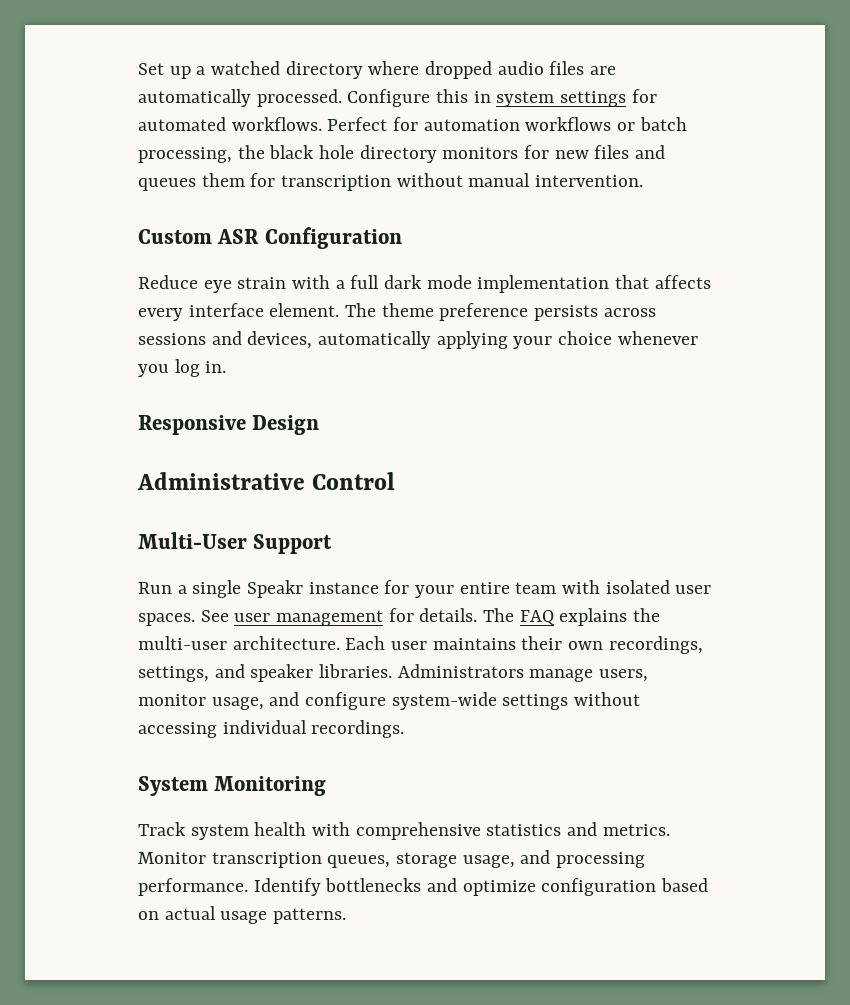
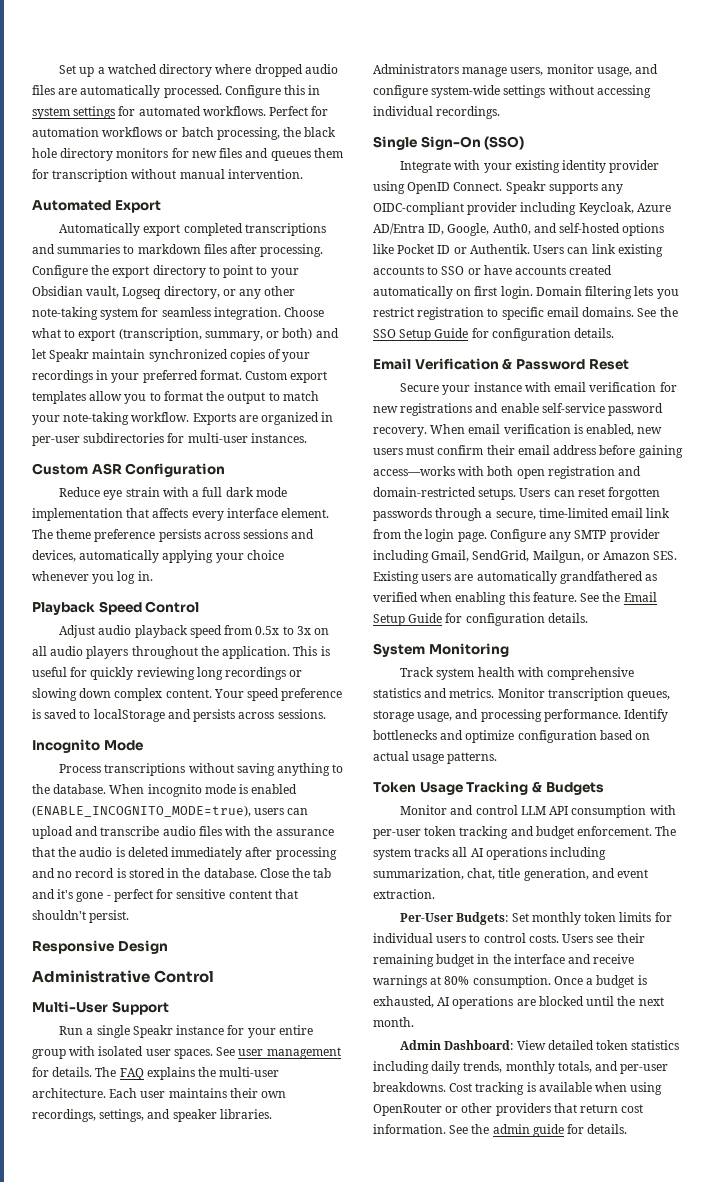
+ Automated Export
+ Automatically export completed transcriptions and summaries to markdown files after processing. Configure the export directory to point to your Obsidian vault, Logseq directory, or any other note-taking system for seamless integration. Choose what to export (transcription, summary, or both) and let Speakr maintain synchronized copies of your recordings in your preferred format. Custom export templates allow you to format the output to match your note-taking workflow. Exports are organized in per-user subdirectories for multi-user instances.
+ Playback Speed Control
+ Adjust audio playback speed from 0.5x to 3x on all audio players throughout the application. This is useful for quickly reviewing long recordings or slowing down complex content. Your speed preference is saved to localStorage and persists across sessions.
+ Incognito Mode
+ Process transcriptions without saving anything to the database. When incognito mode is enabled (ENABLE_INCOGNITO_MODE=true), users can upload and transcribe audio files with the assurance that the audio is deleted immediately after processing and no record is stored in the database. Close the tab and it's gone - perfect for sensitive content that shouldn't persist.
- Run a single Speakr instance for your entire team with isolated user spaces.
+ Run a single Speakr instance for your entire group with isolated user spaces.
+ Single Sign-On (SSO)
+ Integrate with your existing identity provider using OpenID Connect. Speakr supports any OIDC-compliant provider including Keycloak, Azure AD/Entra ID, Google, Auth0, and self-hosted options like Pocket ID or Authentik. Users can link existing accounts to SSO or have accounts created automatically on first login. Domain filtering lets you restrict registration to specific email domains. See the SSO Setup Guide for configuration details.
+ Email Verification & Password Reset
+ Secure your instance with email verification for new registrations and enable self-service password recovery. When email verification is enabled, new users must confirm their email address before gaining access—works with both open registration and domain-restricted setups. Users can reset forgotten passwords through a secure, time-limited email link from the login page. Configure any SMTP provider including Gmail, SendGrid, Mailgun, or Amazon SES. Existing users are automatically grandfathered as verified when enabling this feature. See the Email Setup Guide for configuration details.
+ Token Usage Tracking & Budgets
+ Monitor and control LLM API consumption with per-user token tracking and budget enforcement. The system tracks all AI operations including summarization, chat, title generation, and event extraction.
+ Per-User Budgets: Set monthly token limits for individual users to control costs. Users see their remaining budget in the interface and receive warnings at 80% consumption. Once a budget is exhausted, AI operations are blocked until the next month.
+ Admin Dashboard: View detailed token statistics including daily trends, monthly totals, and per-user breakdowns. Cost tracking is available when using OpenRouter or other providers that return cost information. See the admin guide for details.

